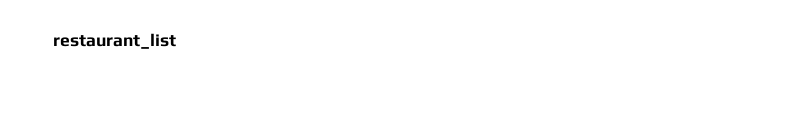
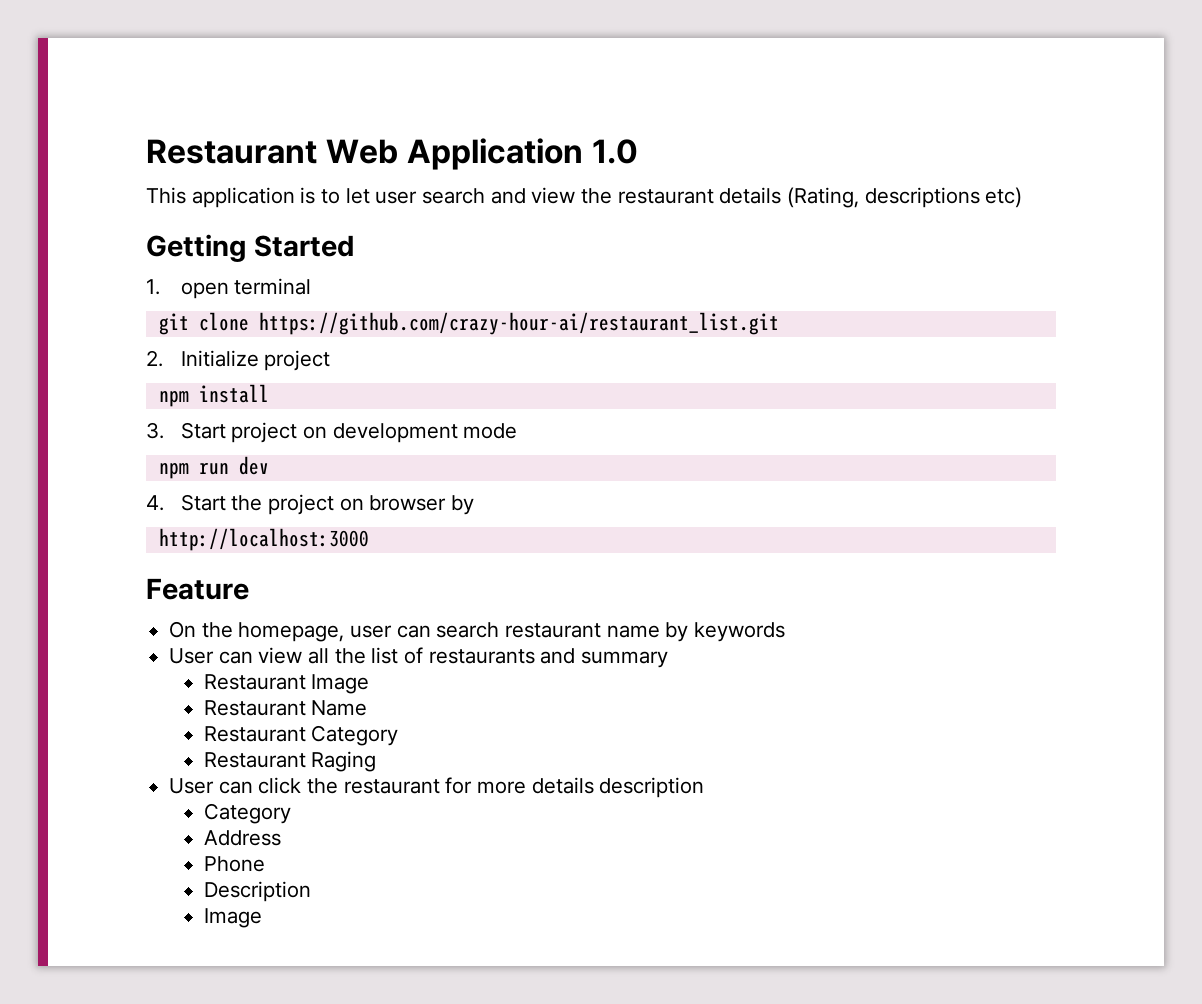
- restaurant_list
+ Restaurant Web Application 1.0
+ This application is to let user search and view the restaurant details (Rating, descriptions etc)
+ Getting Started
+ 1. open terminal
+ git clone https://github.com/crazy-hour-ai/restaurant_list.git
+ 2. Initialize project
+ npm install
+ 3. Start project on development mode
+ npm run dev
+ 4. Start the project on browser by
+ http://localhost:3000
+ Feature
+ On the homepage, user can search restaurant name by keywords
+ User can view all the list of restaurants and summary
+ Restaurant Image
+ Restaurant Name
+ Restaurant Category
+ Restaurant Raging
+ User can click the restaurant for more details description
+ Category
+ Address
+ Phone
+ Description
+ Image

